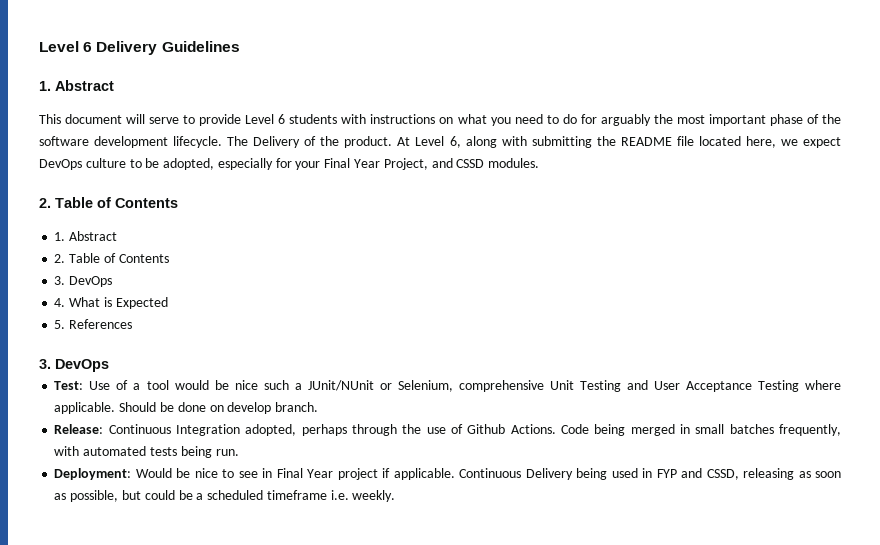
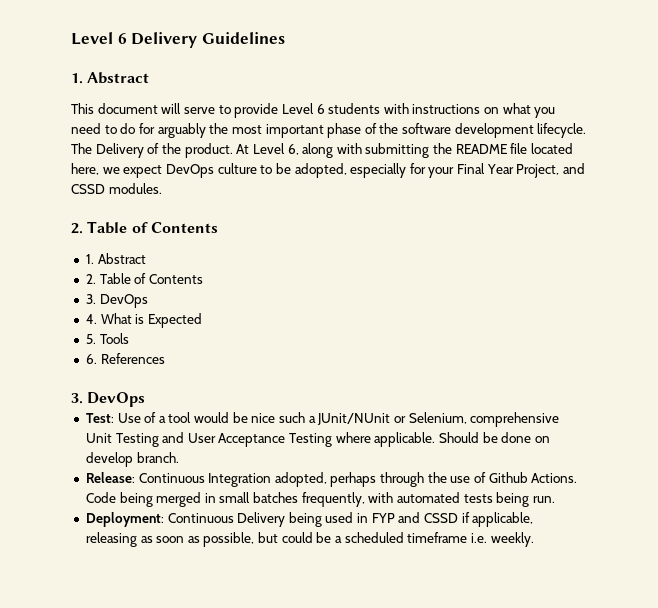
- 5. References
+ 5. Tools
+ 6. References
- Deployment: Would be nice to see in Final Year project if applicable. Continuous Delivery being used in FYP and CSSD, releasing as soon as possible, but could be a scheduled timeframe i.e. weekly.
+ Deployment: Continuous Delivery being used in FYP and CSSD if applicable, releasing as soon as possible, but could be a scheduled timeframe i.e. weekly.

